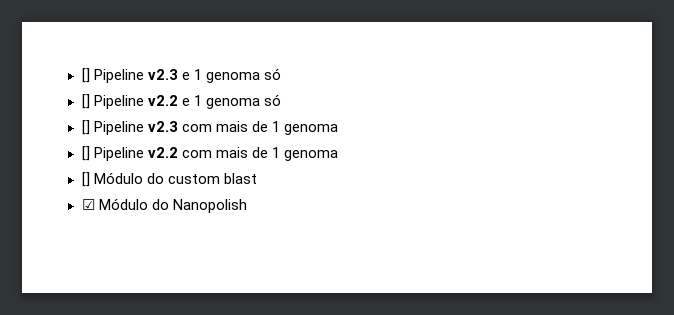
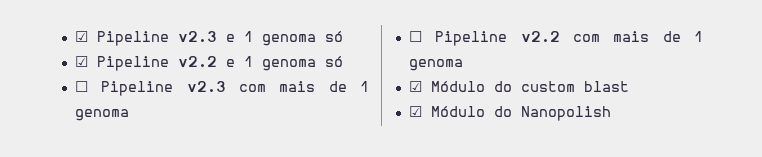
- [] Pipeline v2.3 e 1 genoma só
+ ☑ Pipeline v2.3 e 1 genoma só
- [] Pipeline v2.2 e 1 genoma só
+ ☑ Pipeline v2.2 e 1 genoma só
- [] Pipeline v2.3 com mais de 1 genoma
+ ☐ Pipeline v2.3 com mais de 1 genoma
- [] Pipeline v2.2 com mais de 1 genoma
+ ☐ Pipeline v2.2 com mais de 1 genoma
- [] Módulo do custom blast
+ ☑ Módulo do custom blast

